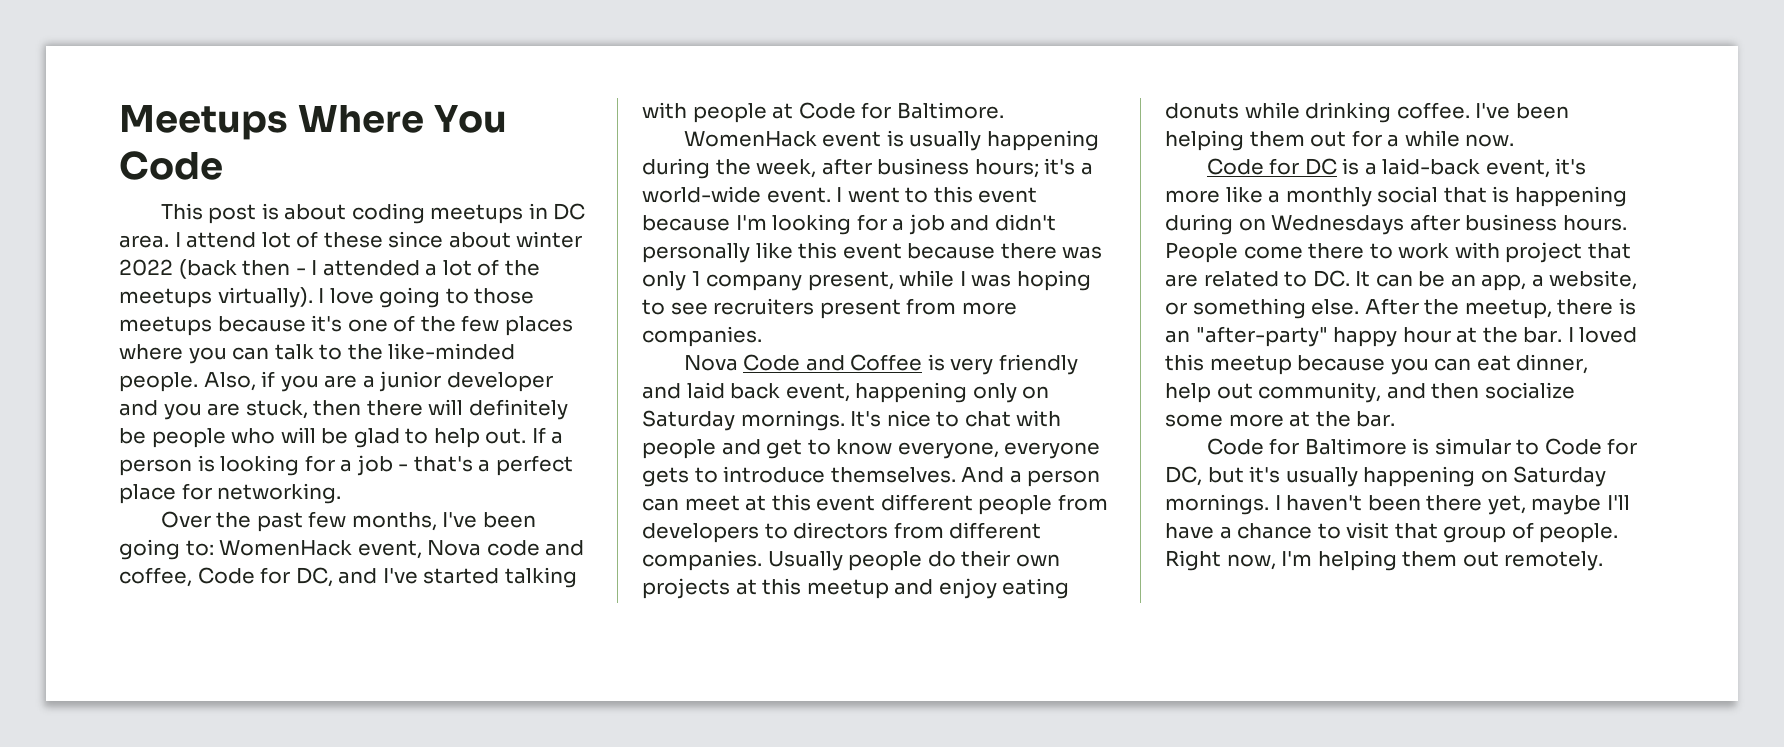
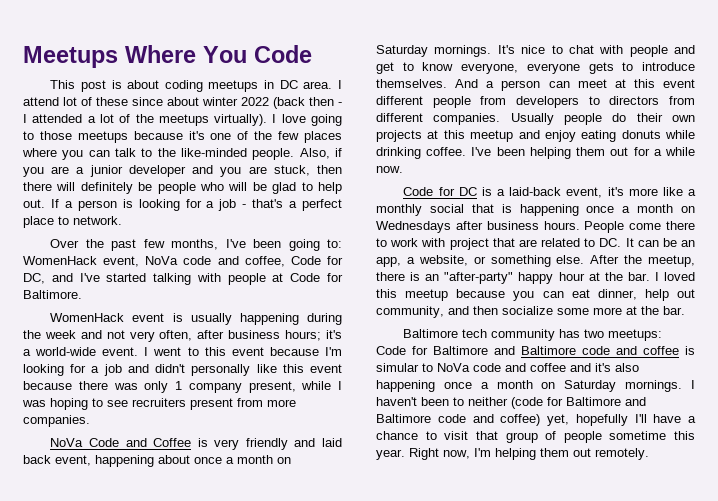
- If a person is looking for a job - that's a perfect place for networking.
+ If a person is looking for a job - that's a perfect place to network.
- Over the past few months, I've been going to: WomenHack event, Nova code and coffee, Code for DC, and I've started talking with people at Code for Baltimore.
+ Over the past few months, I've been going to: WomenHack event, NoVa code and coffee, Code for DC, and I've started talking with people at Code for Baltimore.
- WomenHack event is usually happening during the week, after business hours; it's a world-wide event.
+ WomenHack event is usually happening during the week and not very often, after business hours; it's a world-wide event.
- Nova Code and Coffee is very friendly and laid back event, happening only on Saturday mornings.
+ NoVa Code and Coffee is very friendly and laid back event, happening about once a month on Saturday mornings.
- Code for DC is a laid-back event, it's more like a monthly social that is happening during on Wednesdays after business hours.
+ Code for DC is a laid-back event, it's more like a monthly social that is happening once a month on Wednesdays after business hours.
- Code for Baltimore is simular to Code for DC, but it's usually happening on Saturday mornings.
+ Baltimore tech community has two meetups: Code for Baltimore and Baltimore code and coffee is simular to NoVa code and coffee and it's also happening once a month on Saturday mornings.
- I haven't been there yet, maybe I'll have a chance to visit that group of people.
+ I haven't been to neither (code for Baltimore and Baltimore code and coffee) yet, hopefully I'll have a chance to visit that group of people sometime this year.

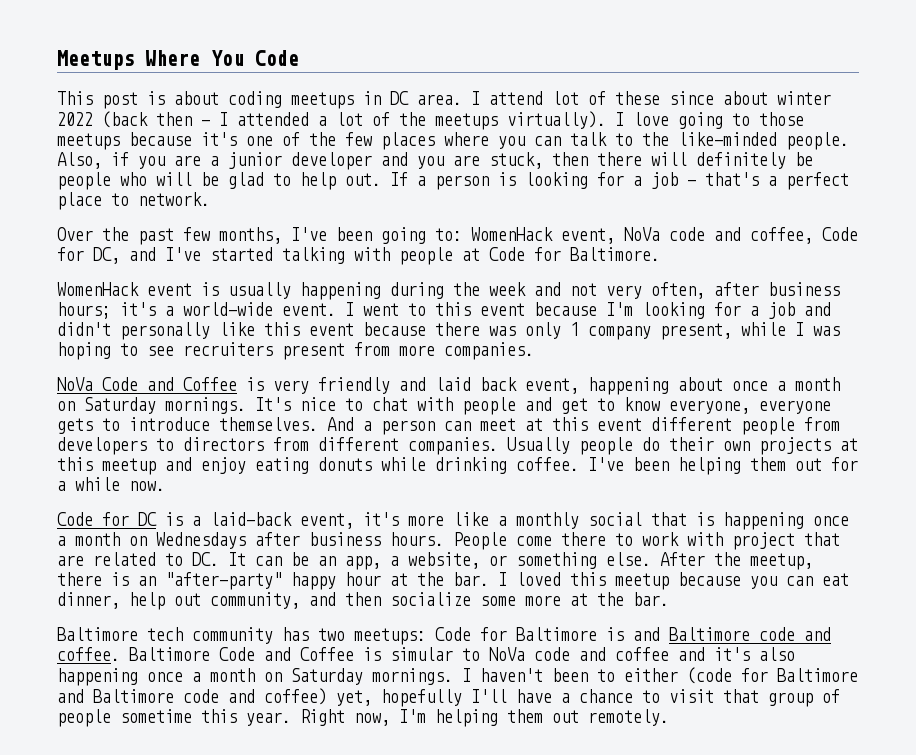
- Baltimore tech community has two meetups: Code for Baltimore and Baltimore code and coffee is simular to NoVa code and coffee and it's also happening once a month on Saturday mornings.
+ Baltimore tech community has two meetups: Code for Baltimore is and Baltimore code and coffee. Baltimore Code and Coffee is simular to NoVa code and coffee and it's also happening once a month on Saturday mornings.
- I haven't been to neither (code for Baltimore and Baltimore code and coffee) yet, hopefully I'll have a chance to visit that group of people sometime this year.
+ I haven't been to either (code for Baltimore and Baltimore code and coffee) yet, hopefully I'll have a chance to visit that group of people sometime this year.

